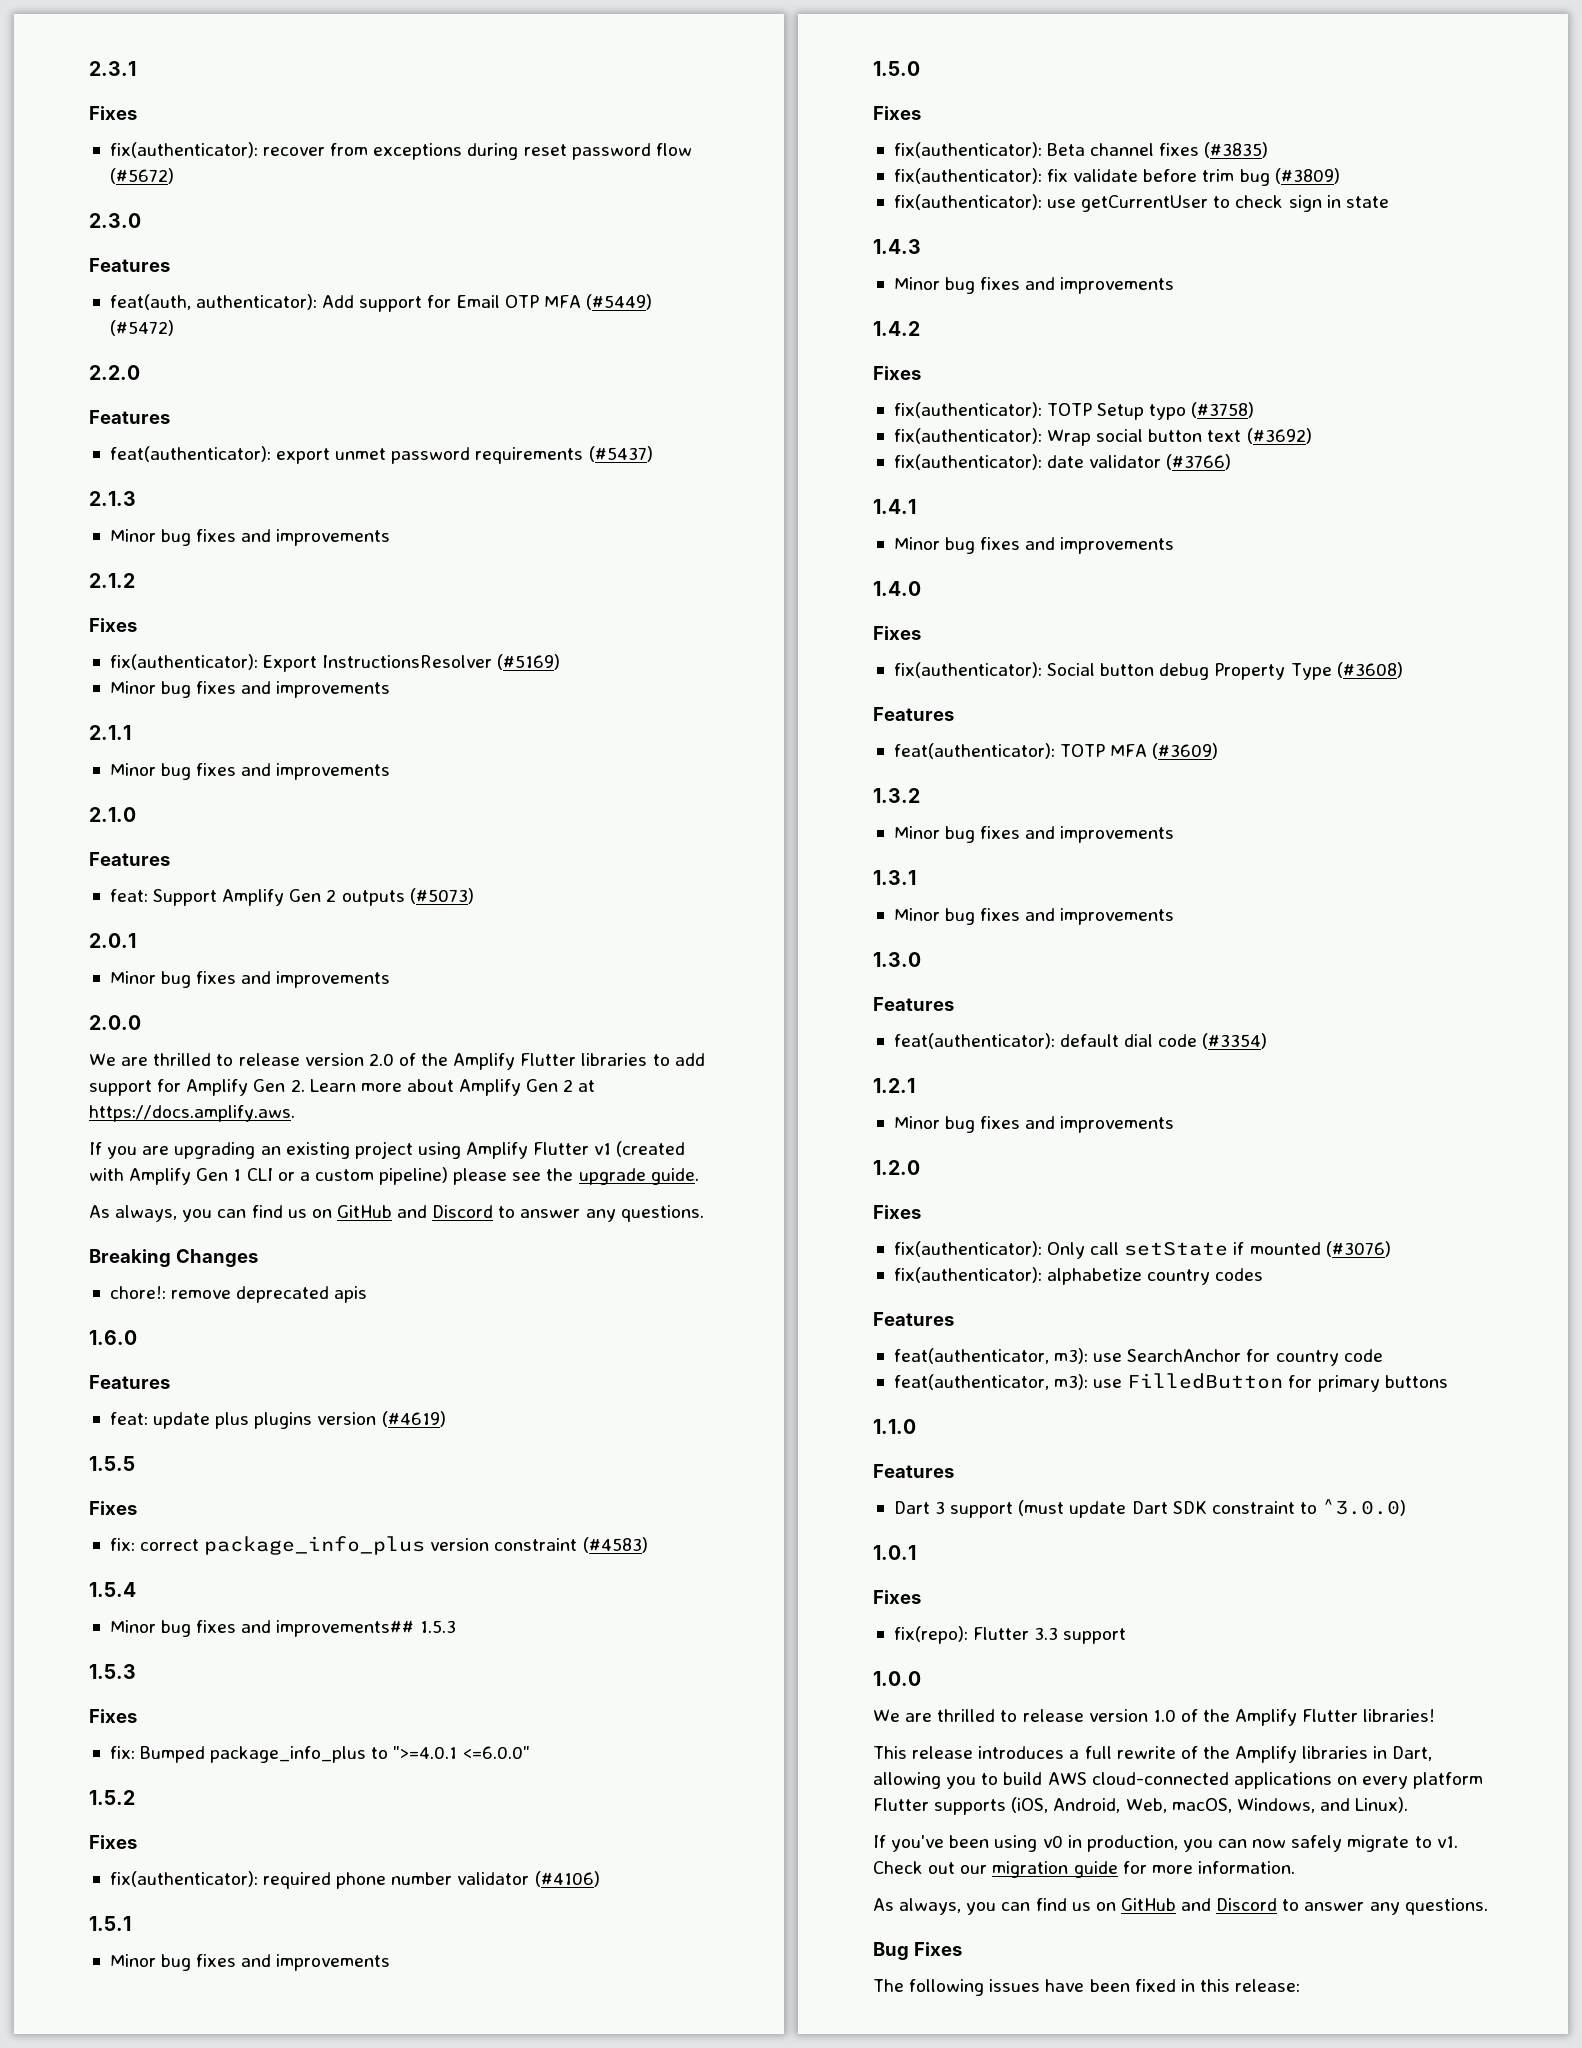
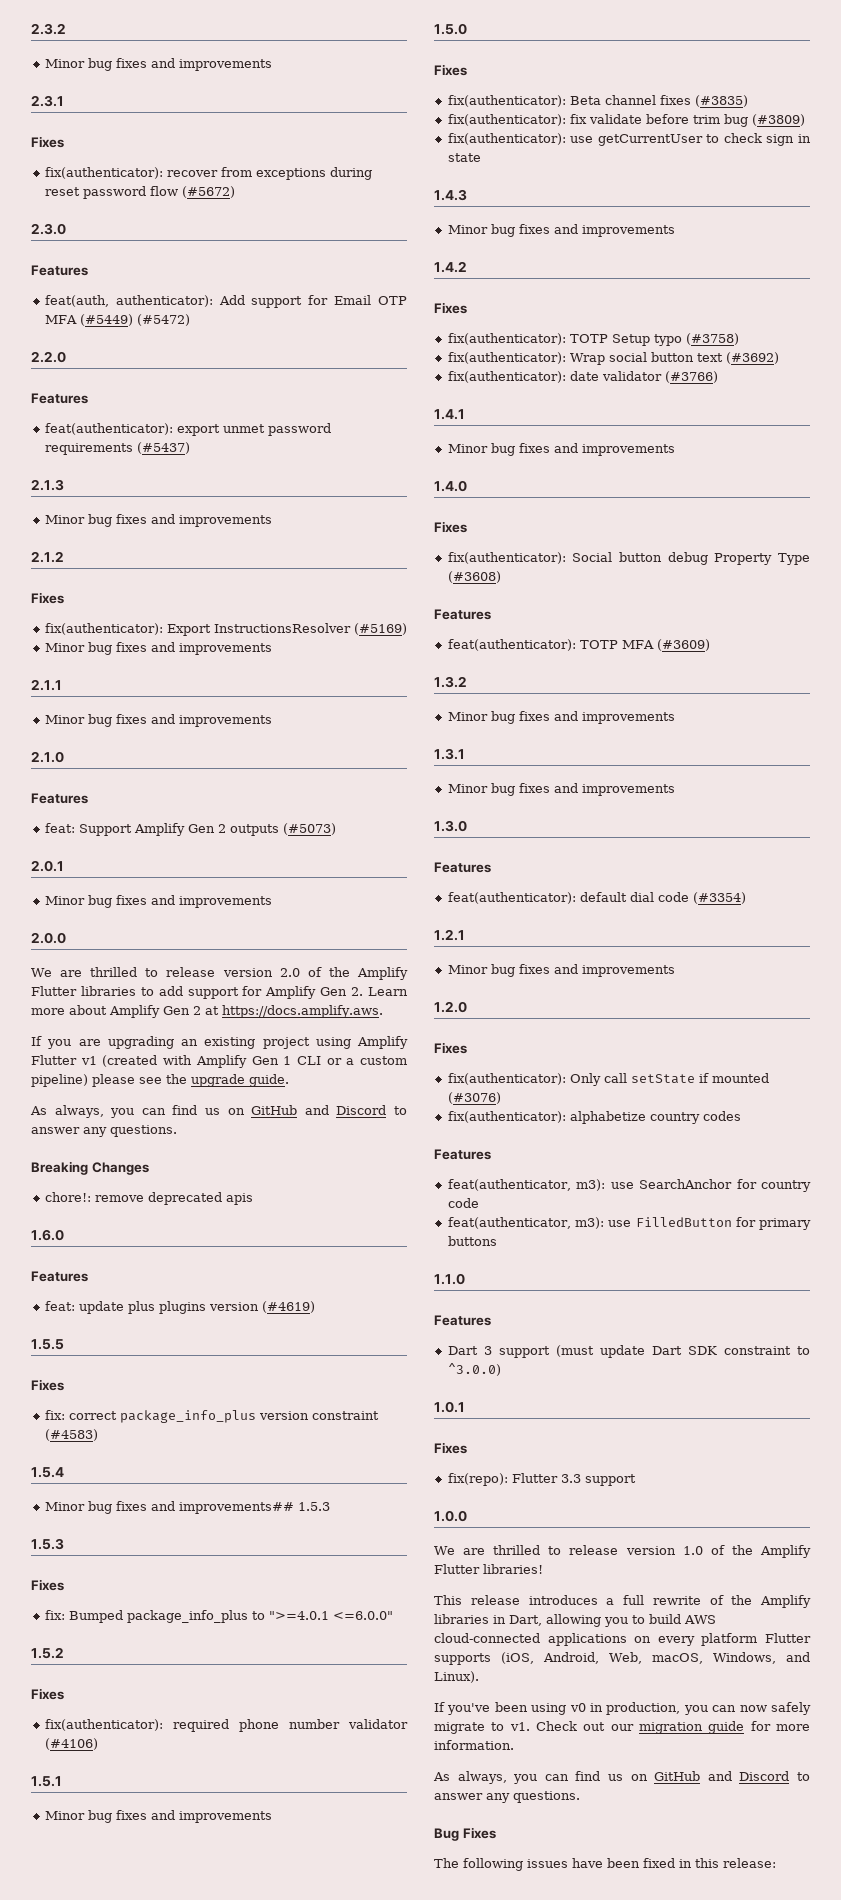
+ 2.3.2
+ Minor bug fixes and improvements

